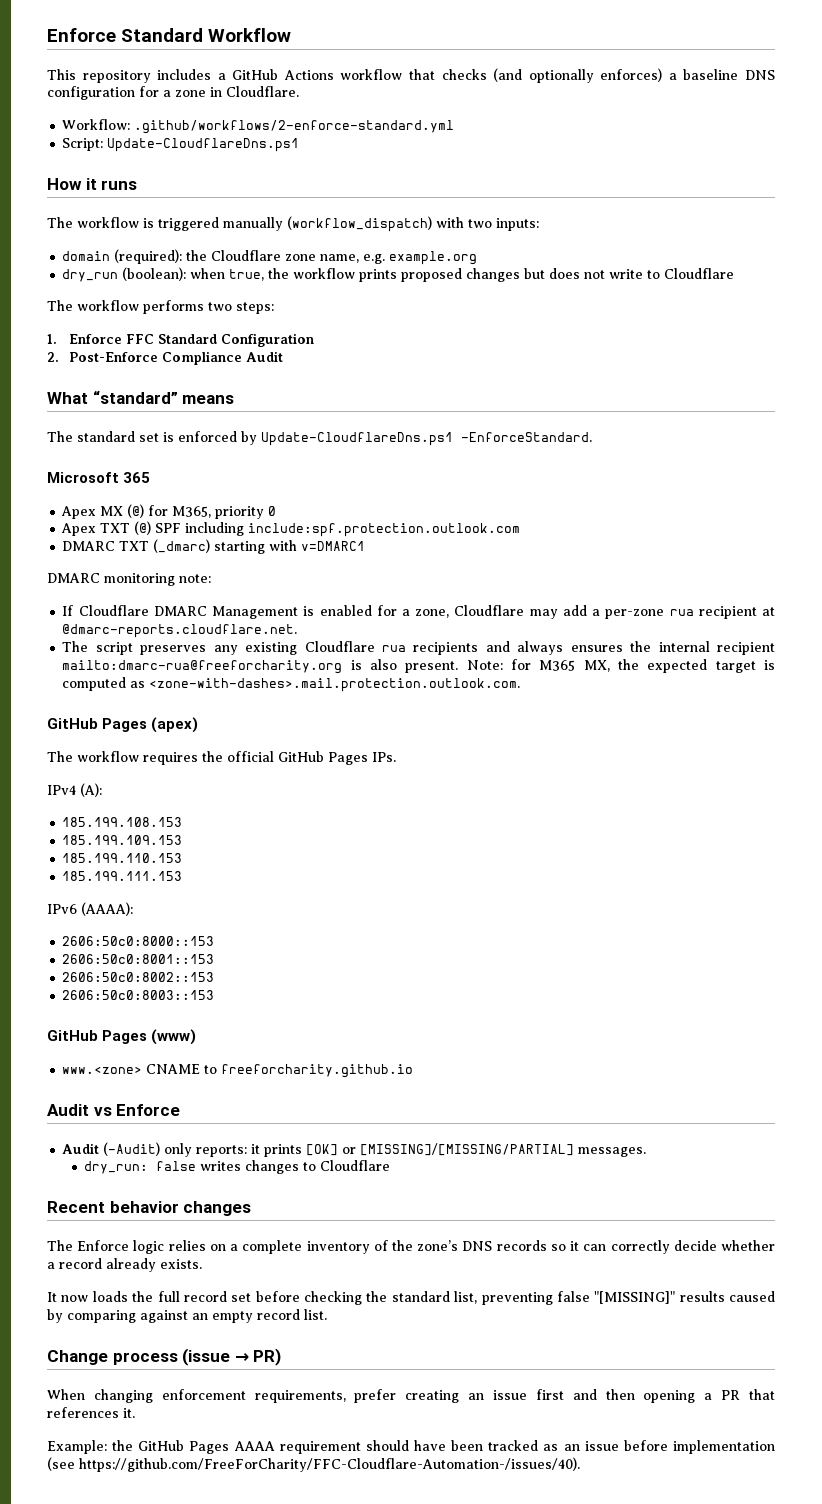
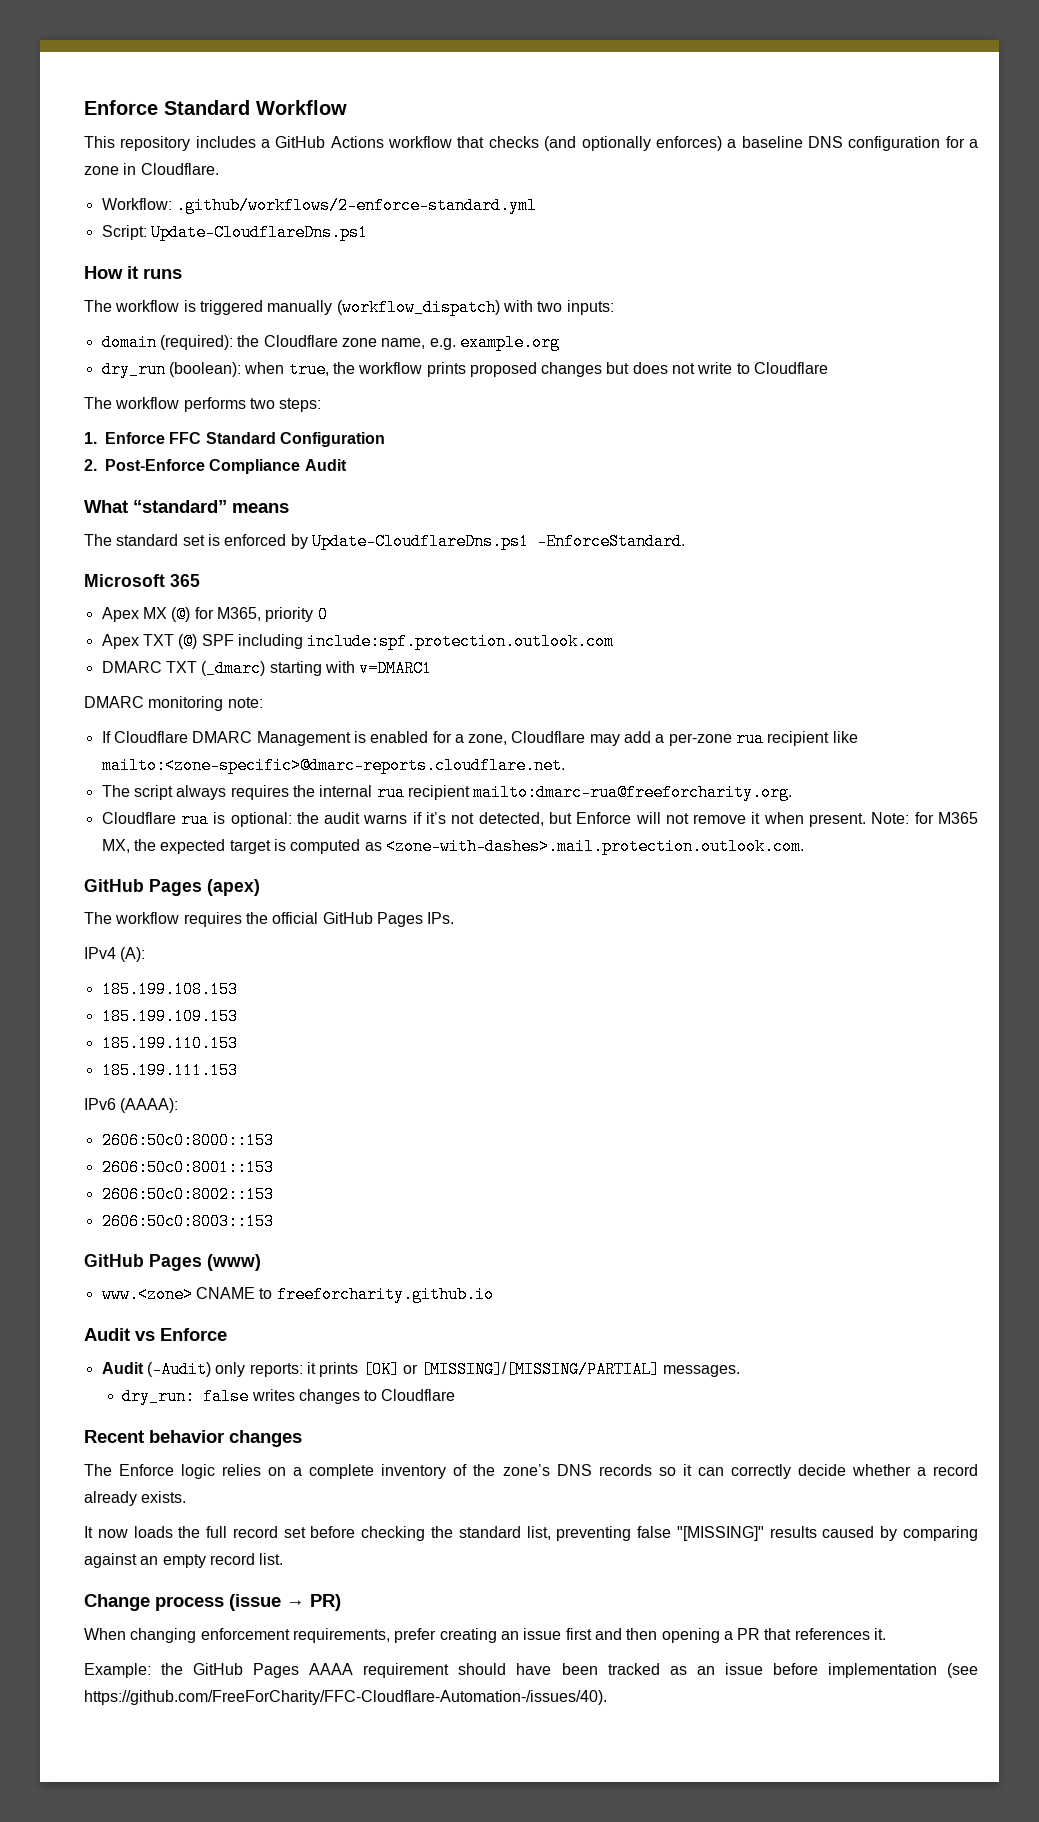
- If Cloudflare DMARC Management is enabled for a zone, Cloudflare may add a per-zone rua recipient at @dmarc-reports.cloudflare.net.
+ If Cloudflare DMARC Management is enabled for a zone, Cloudflare may add a per-zone rua recipient like mailto:<zone-specific>@dmarc-reports.cloudflare.net.
- The script preserves any existing Cloudflare rua recipients and always ensures the internal recipient mailto:dmarc-rua@freeforcharity.org is also present.
+ The script always requires the internal rua recipient mailto:dmarc-rua@freeforcharity.org.
+ Cloudflare rua is optional: the audit warns if it’s not detected, but Enforce will not remove it when present.

